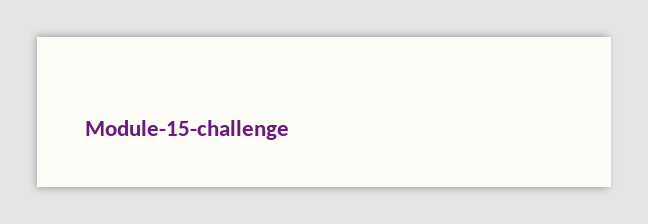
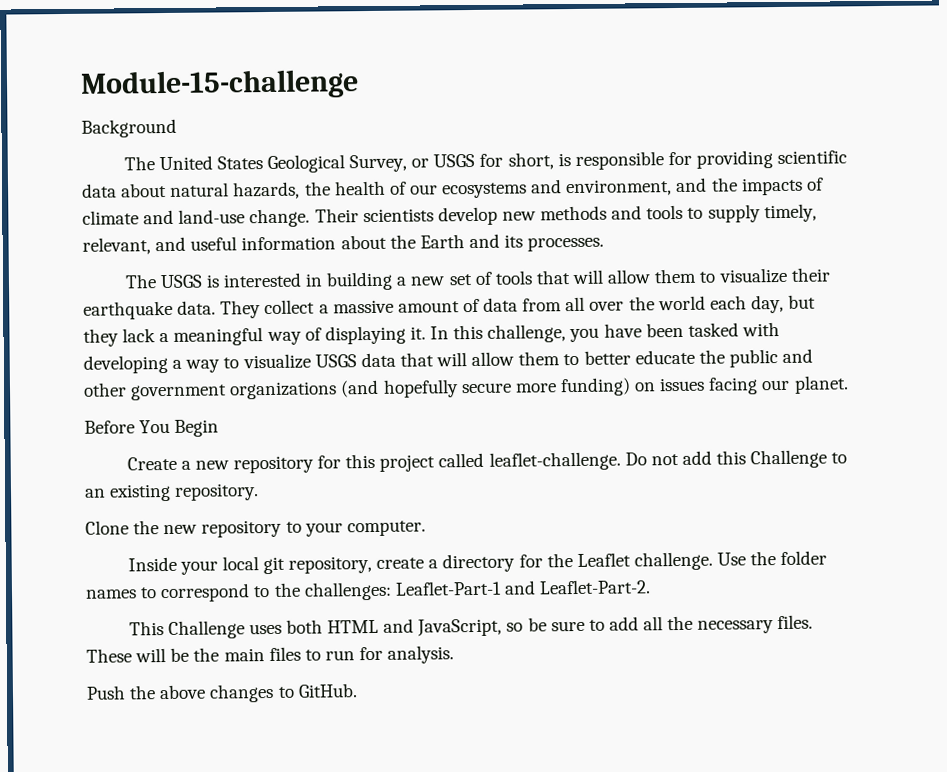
+ Background
+ The United States Geological Survey, or USGS for short, is responsible for providing scientific data about natural hazards, the health of our ecosystems and environment, and the impacts of climate and land-use change. Their scientists develop new methods and tools to supply timely, relevant, and useful information about the Earth and its processes.
+ The USGS is interested in building a new set of tools that will allow them to visualize their earthquake data. They collect a massive amount of data from all over the world each day, but they lack a meaningful way of displaying it. In this challenge, you have been tasked with developing a way to visualize USGS data that will allow them to better educate the public and other government organizations (and hopefully secure more funding) on issues facing our planet.
+ Before You Begin
+ Create a new repository for this project called leaflet-challenge. Do not add this Challenge to an existing repository.
+ Clone the new repository to your computer.
+ Inside your local git repository, create a directory for the Leaflet challenge. Use the folder names to correspond to the challenges: Leaflet-Part-1 and Leaflet-Part-2.
+ This Challenge uses both HTML and JavaScript, so be sure to add all the necessary files. These will be the main files to run for analysis.
+ Push the above changes to GitHub.

